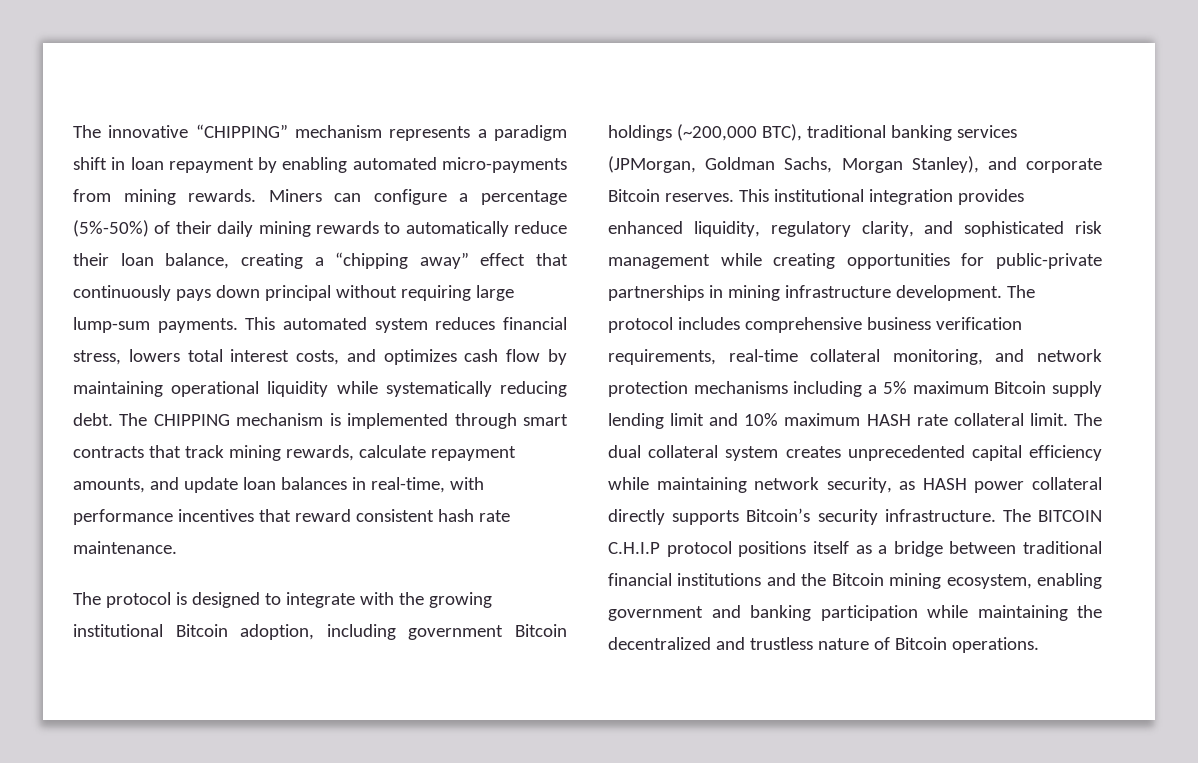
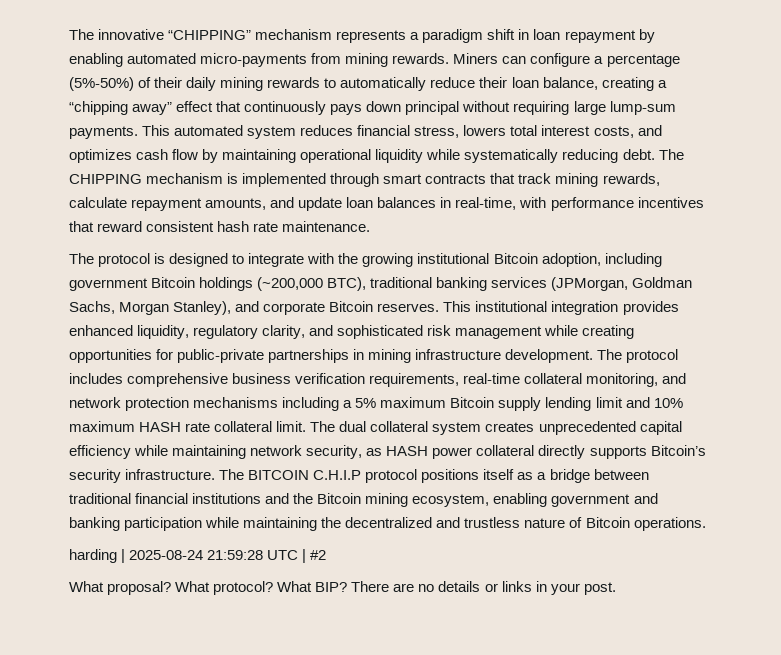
+ harding | 2025-08-24 21:59:28 UTC | #2
+ What proposal? What protocol? What BIP? There are no details or links in your post.

